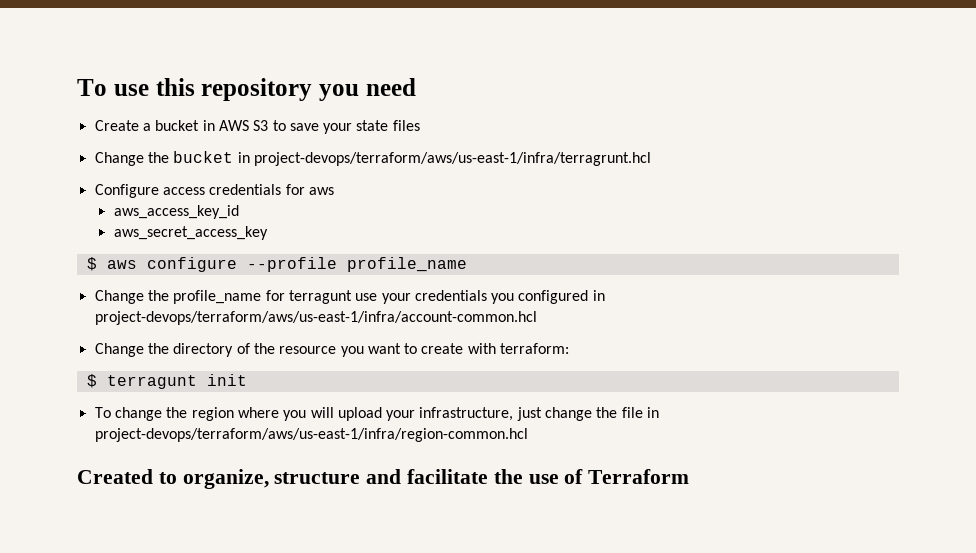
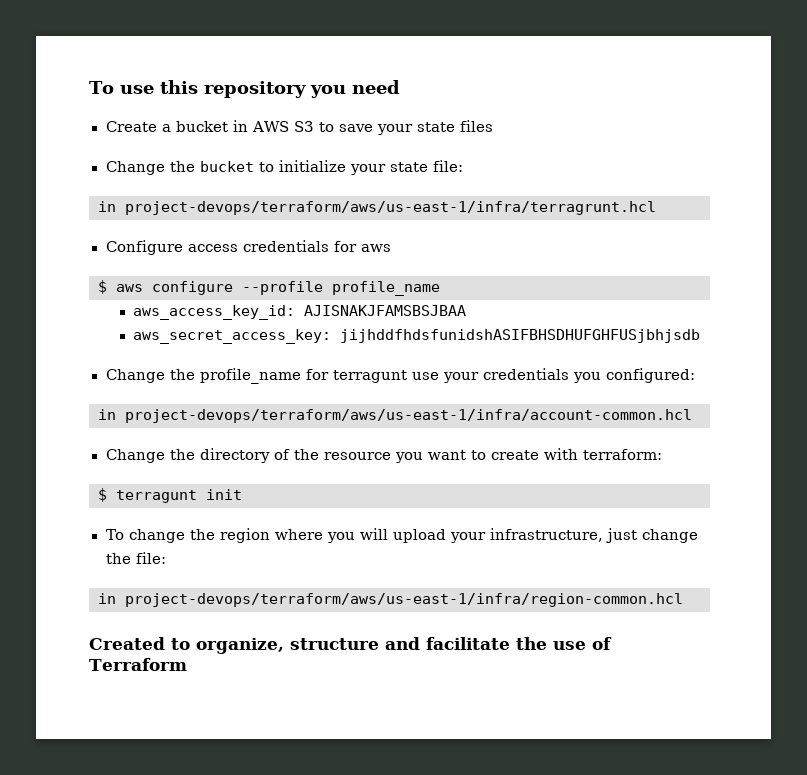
- Change the bucket in project-devops/terraform/aws/us-east-1/infra/terragrunt.hcl
+ Change the bucket to initialize your state file:
+ in project-devops/terraform/aws/us-east-1/infra/terragrunt.hcl
- aws_access_key_id
- aws_secret_access_key
+ aws_access_key_id: AJISNAKJFAMSBSJBAA
+ aws_secret_access_key: jijhddfhdsfunidshASIFBHSDHUFGHFUSjbhjsdb
- Change the profile_name for terragunt use your credentials you configured in project-devops/terraform/aws/us-east-1/infra/account-common.hcl
+ Change the profile_name for terragunt use your credentials you configured:
+ in project-devops/terraform/aws/us-east-1/infra/account-common.hcl
- To change the region where you will upload your infrastructure, just change the file in project-devops/terraform/aws/us-east-1/infra/region-common.hcl
+ To change the region where you will upload your infrastructure, just change the file:
+ in project-devops/terraform/aws/us-east-1/infra/region-common.hcl

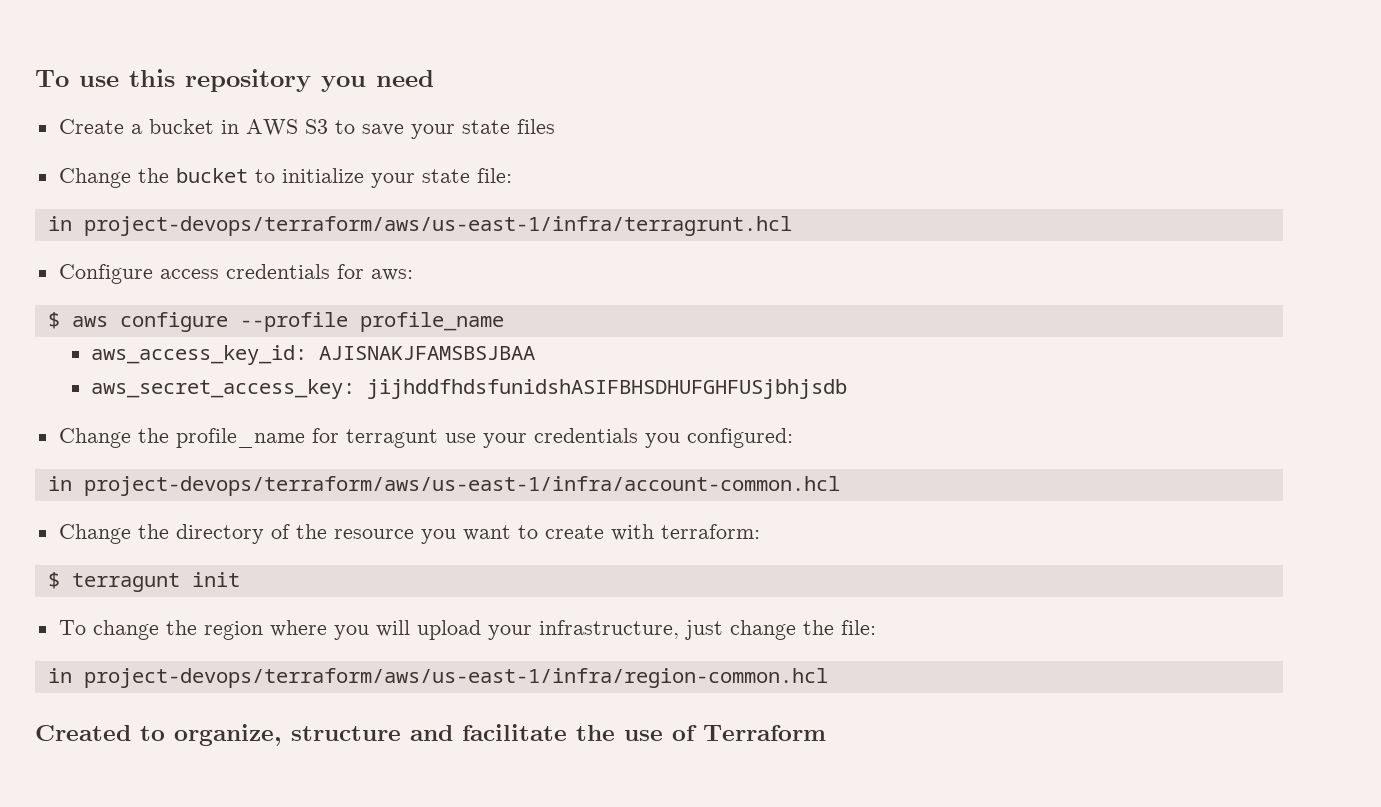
- Configure access credentials for aws
+ Configure access credentials for aws:

